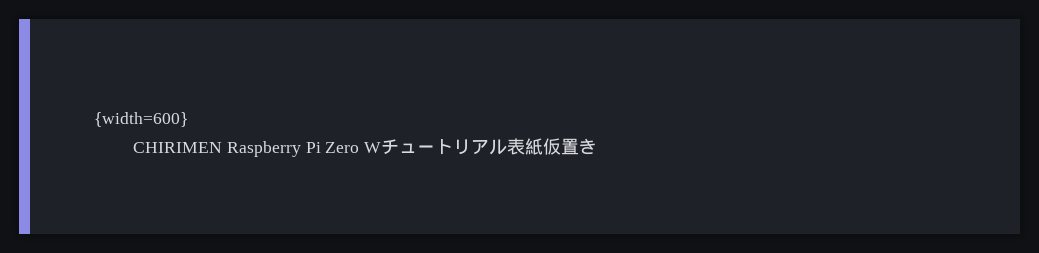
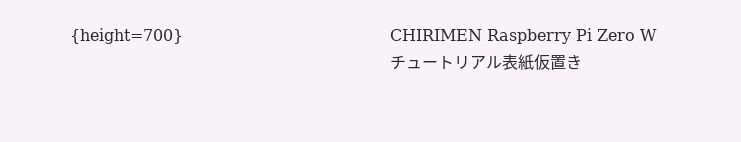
- {width=600}
+ {height=700}

